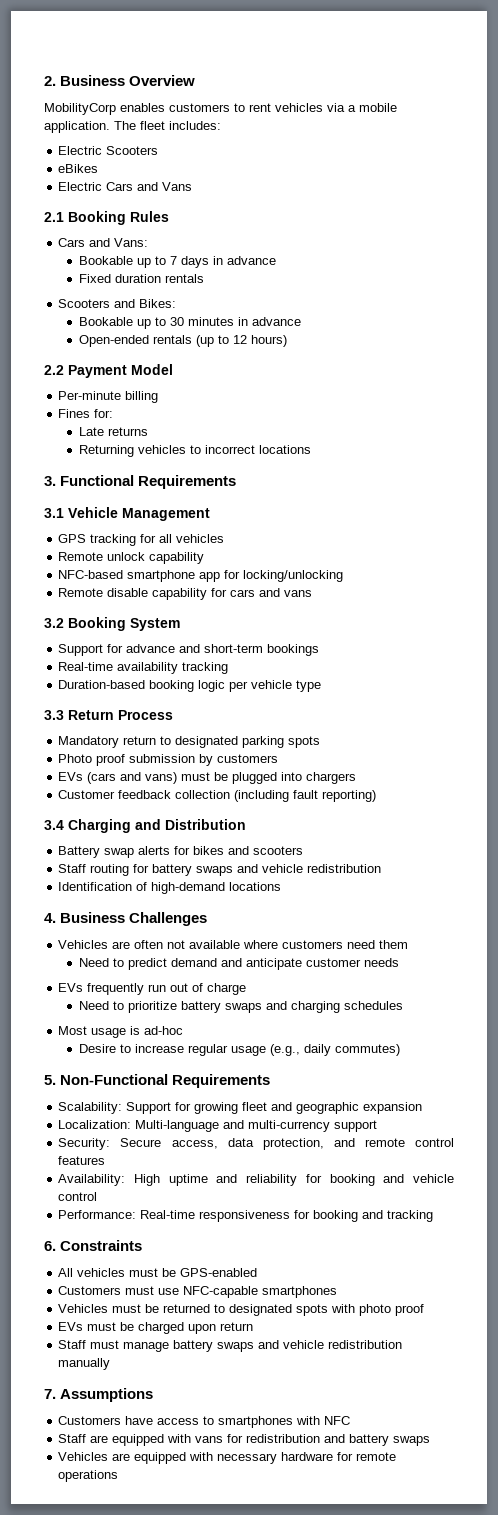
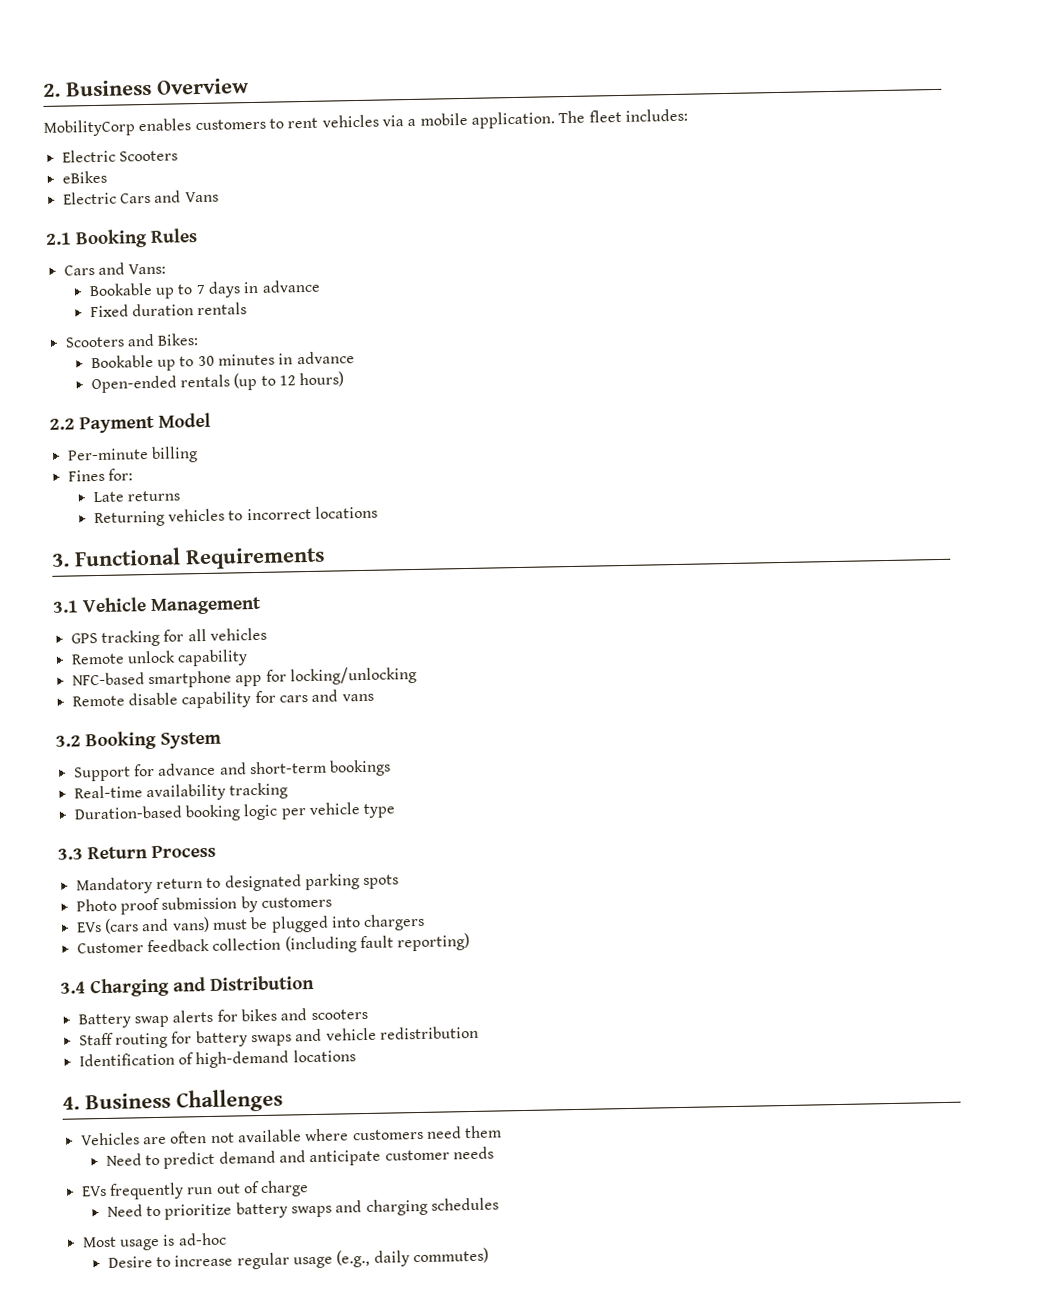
- 5. Non-Functional Requirements
- Scalability: Support for growing fleet and geographic expansion
- Localization: Multi-language and multi-currency support
- Security: Secure access, data protection, and remote control features
- Availability: High uptime and reliability for booking and vehicle control
- Performance: Real-time responsiveness for booking and tracking
- 6. Constraints
- All vehicles must be GPS-enabled
- Customers must use NFC-capable smartphones
- Vehicles must be returned to designated spots with photo proof
- EVs must be charged upon return
- Staff must manage battery swaps and vehicle redistribution manually
- 7. Assumptions
- Customers have access to smartphones with NFC
- Staff are equipped with vans for redistribution and battery swaps
- Vehicles are equipped with necessary hardware for remote operations

